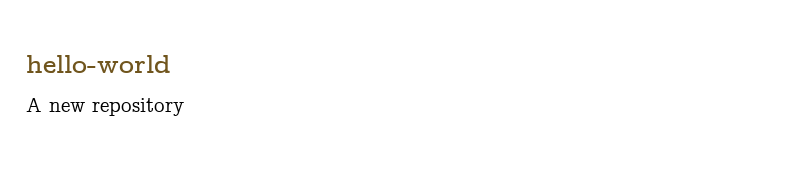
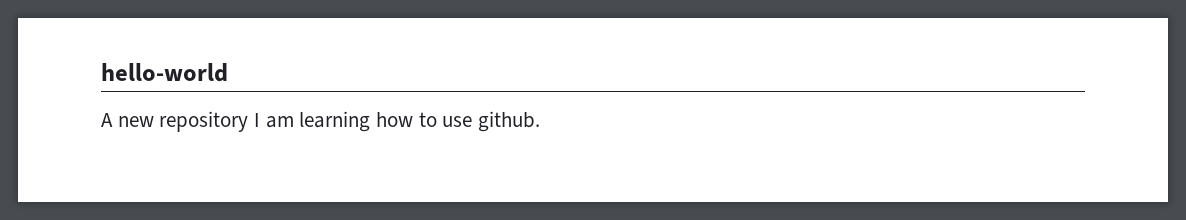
- A new repository
+ A new repository I am learning how to use github.

